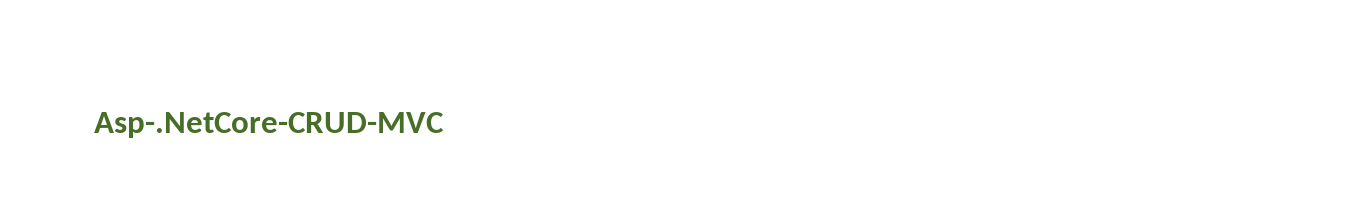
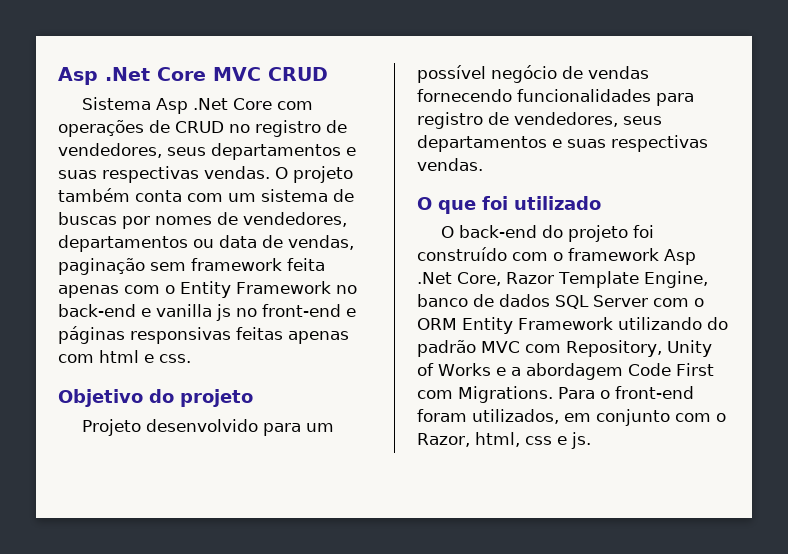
- Asp-.NetCore-CRUD-MVC
+ Asp .Net Core MVC CRUD
+ Sistema Asp .Net Core com operações de CRUD no registro de vendedores, seus departamentos e suas respectivas vendas. O projeto também conta com um sistema de buscas por nomes de vendedores, departamentos ou data de vendas, paginação sem framework feita apenas com o Entity Framework no back-end e vanilla js no front-end e páginas responsivas feitas apenas com html e css.
+ Objetivo do projeto
+ Projeto desenvolvido para um possível negócio de vendas fornecendo funcionalidades para registro de vendedores, seus departamentos e suas respectivas vendas.
+ O que foi utilizado
+ O back-end do projeto foi construído com o framework Asp .Net Core, Razor Template Engine, banco de dados SQL Server com o ORM Entity Framework utilizando do padrão MVC com Repository, Unity of Works e a abordagem Code First com Migrations. Para o front-end foram utilizados, em conjunto com o Razor, html, css e js.

